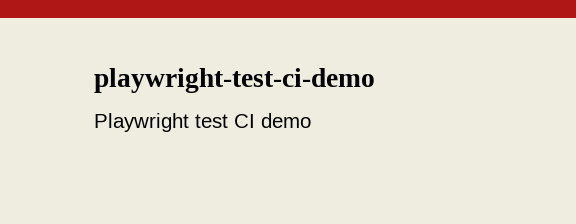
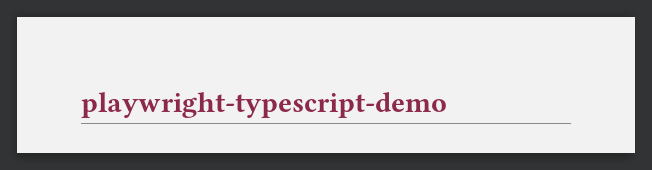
- playwright-test-ci-demo
- Playwright test CI demo
+ playwright-typescript-demo

